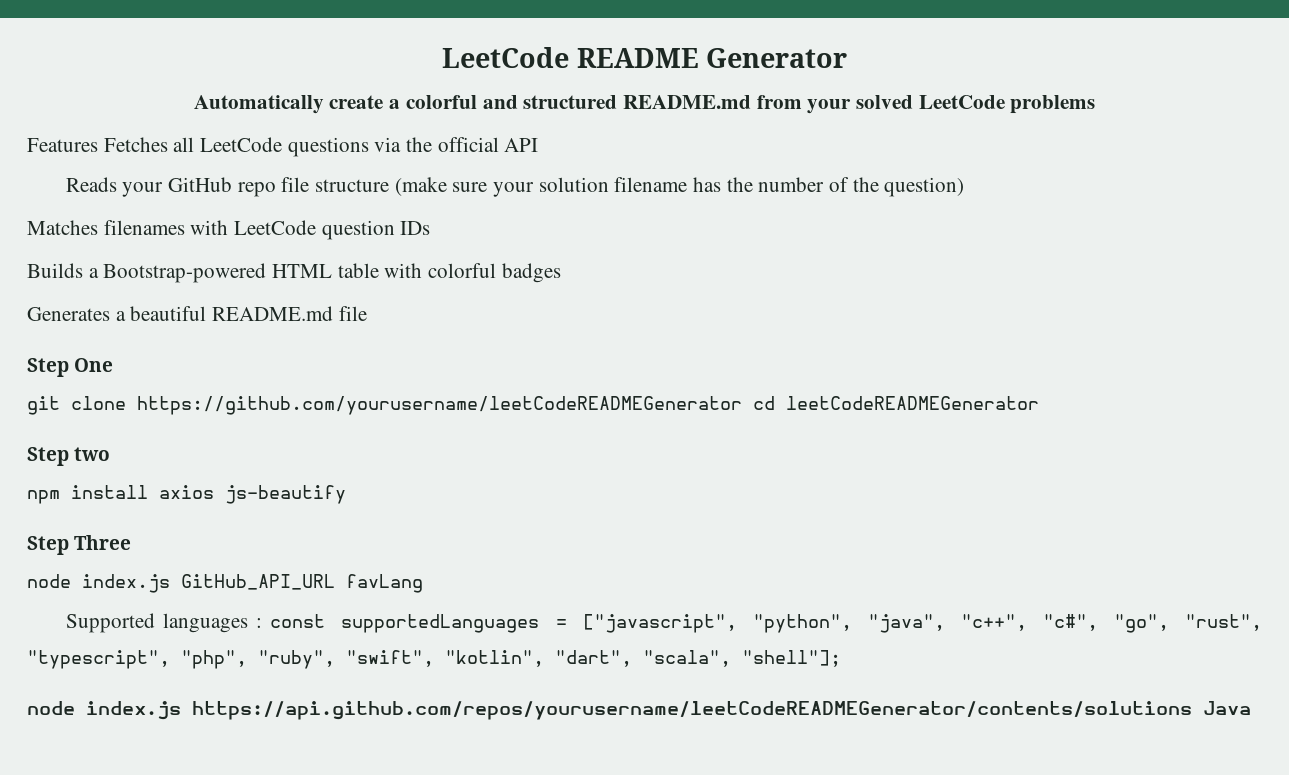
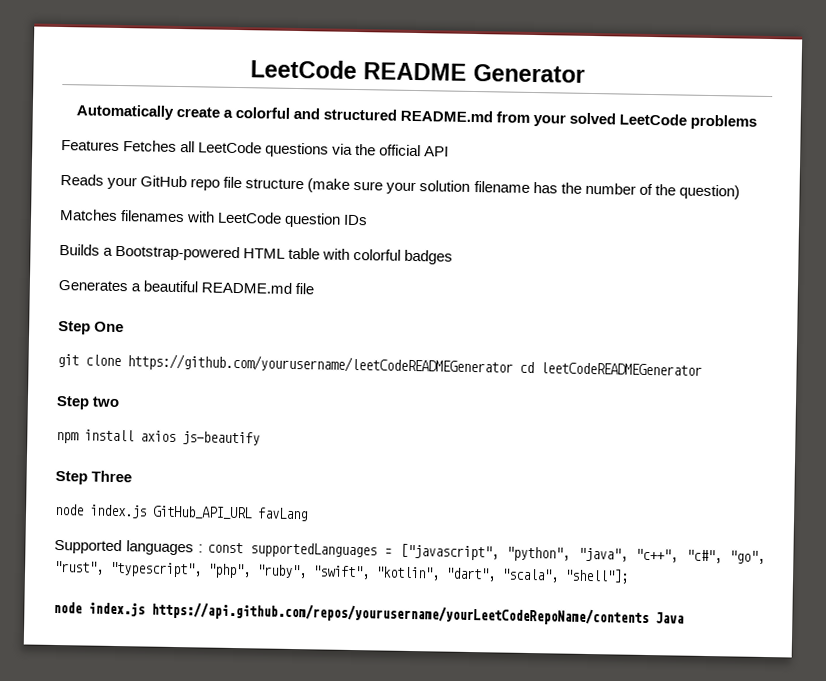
- node index.js https://api.github.com/repos/yourusername/leetCodeREADMEGenerator/contents/solutions Java
+ node index.js https://api.github.com/repos/yourusername/yourLeetCodeRepoName/contents Java

